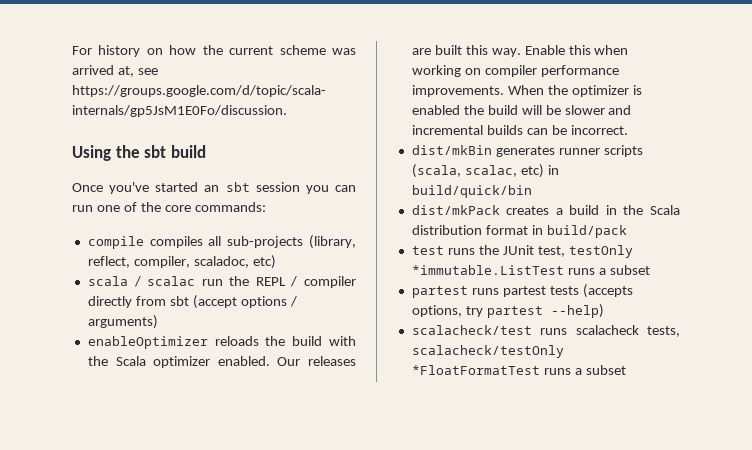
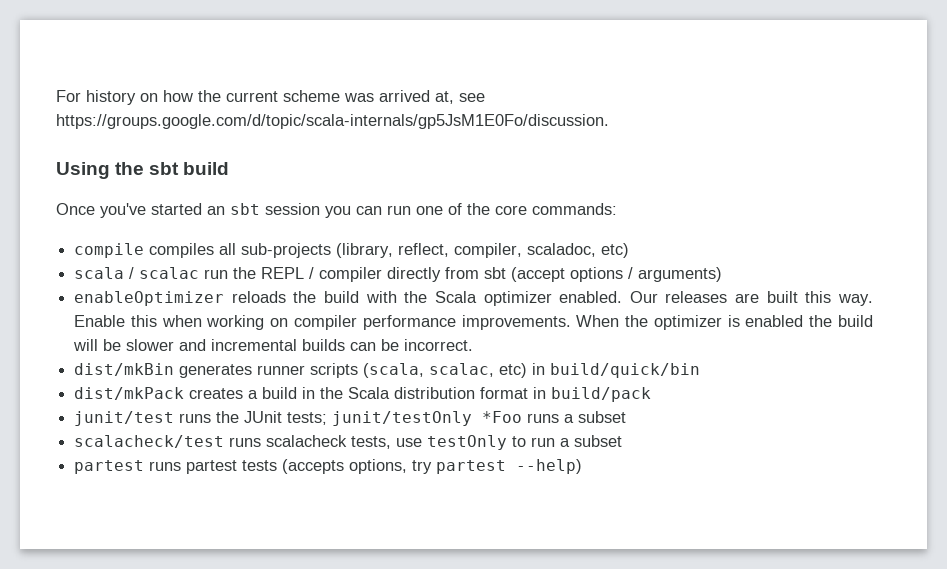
- test runs the JUnit test, testOnly *immutable.ListTest runs a subset
+ junit/test runs the JUnit tests; junit/testOnly *Foo runs a subset
+ scalacheck/test runs scalacheck tests, use testOnly to run a subset
- scalacheck/test runs scalacheck tests, scalacheck/testOnly *FloatFormatTest runs a subset

